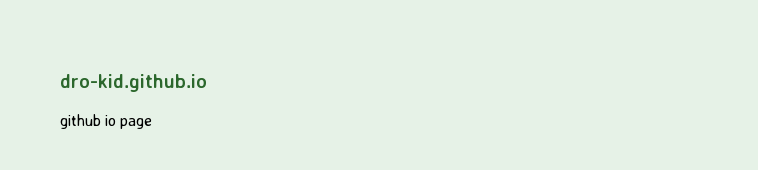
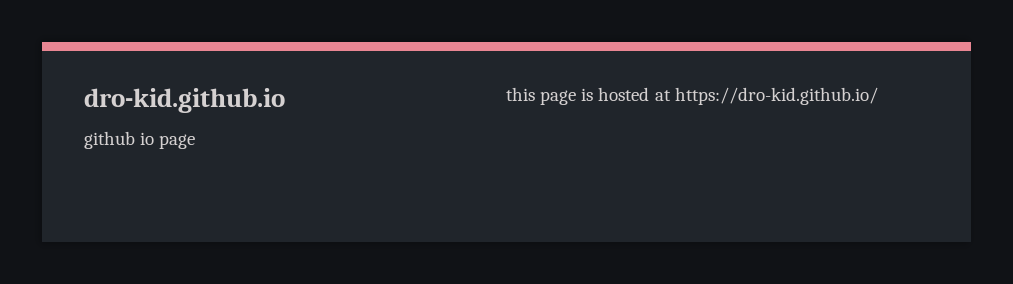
+ this page is hosted at https://dro-kid.github.io/

